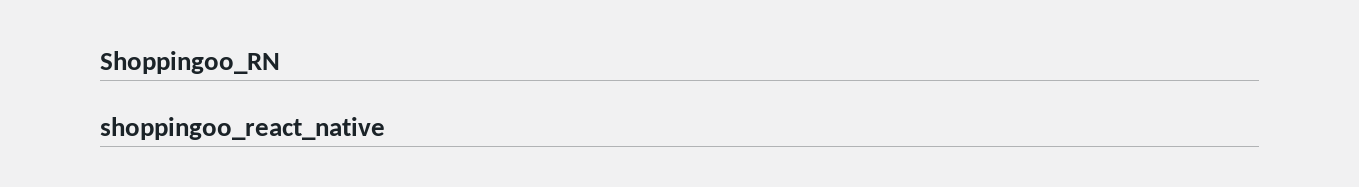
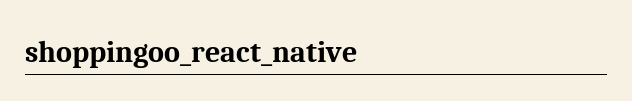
- Shoppingoo_RN

